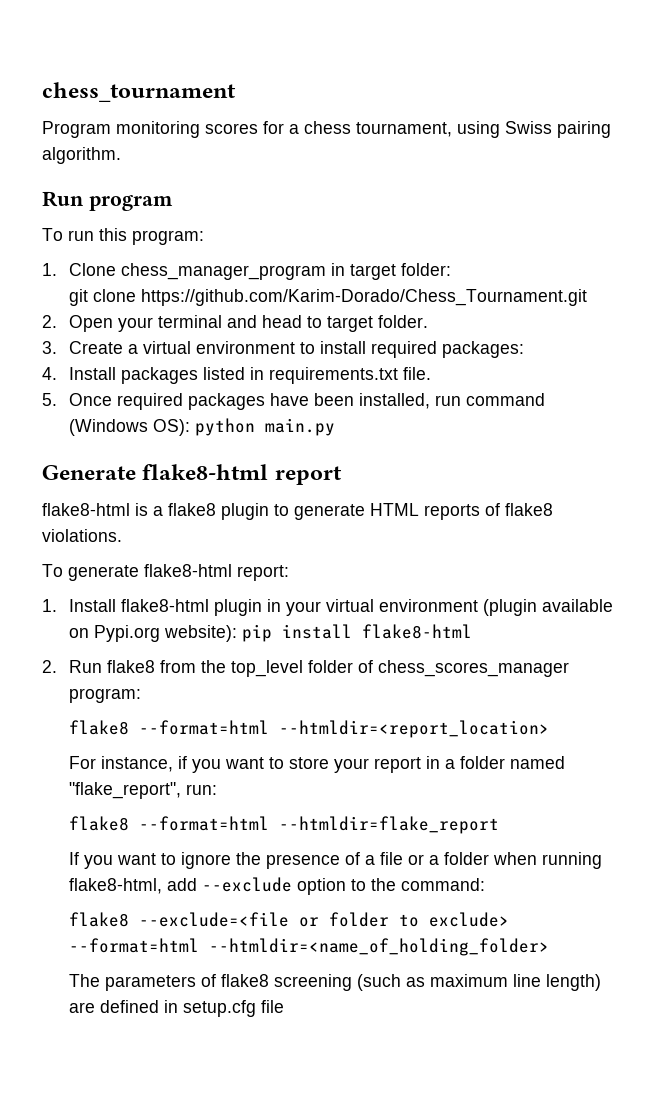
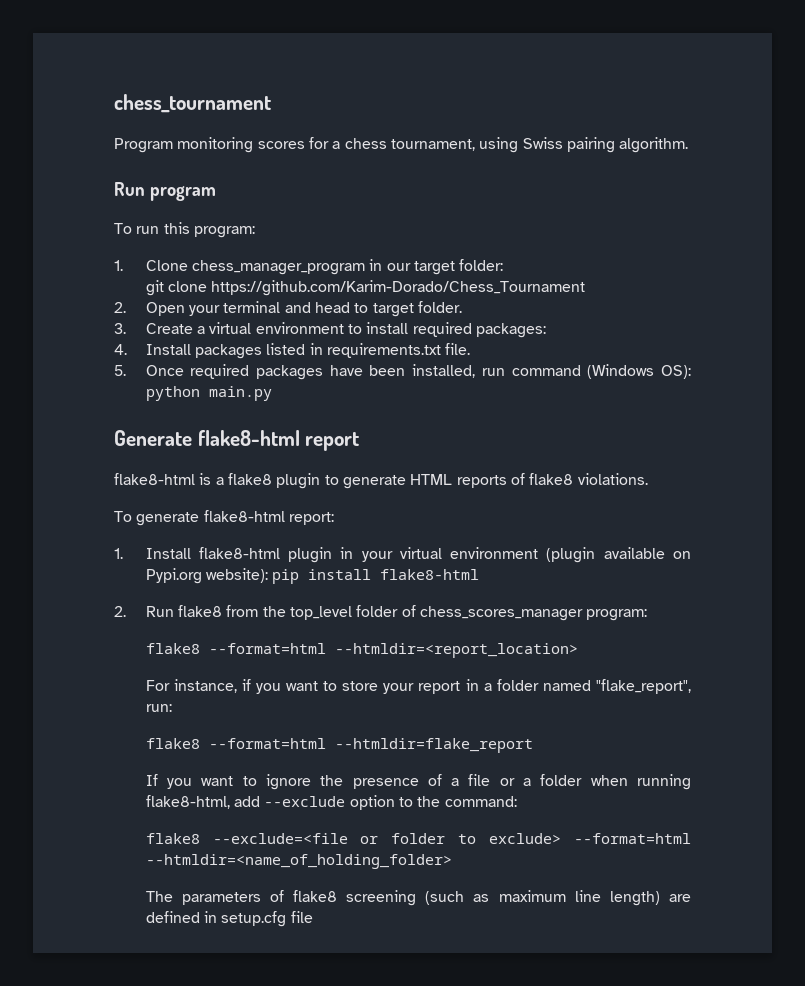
- 1. Clone chess_manager_program in target folder:
+ 1. Clone chess_manager_program in our target folder:
- git clone https://github.com/Karim-Dorado/Chess_Tournament.git
+ git clone https://github.com/Karim-Dorado/Chess_Tournament

